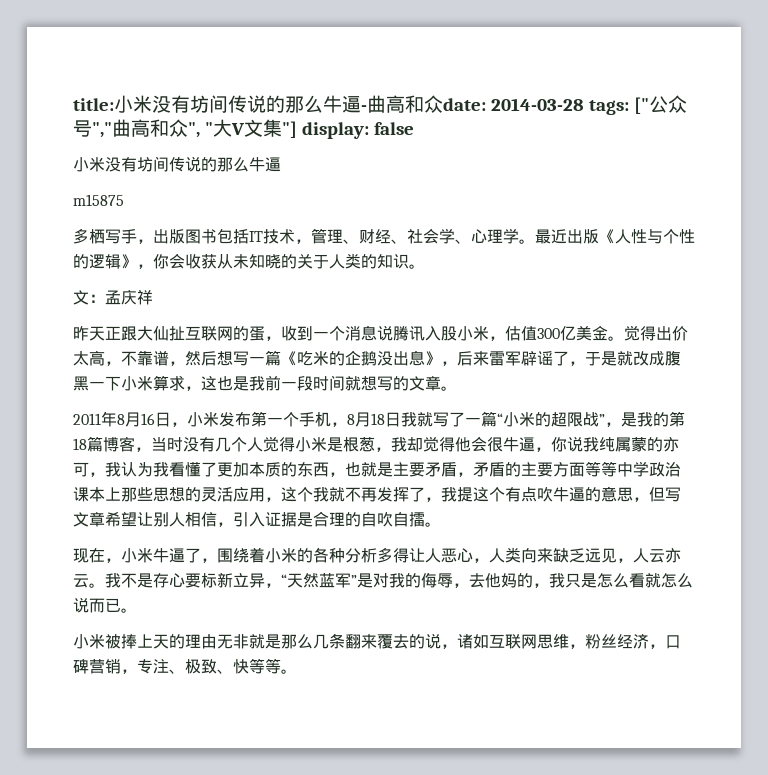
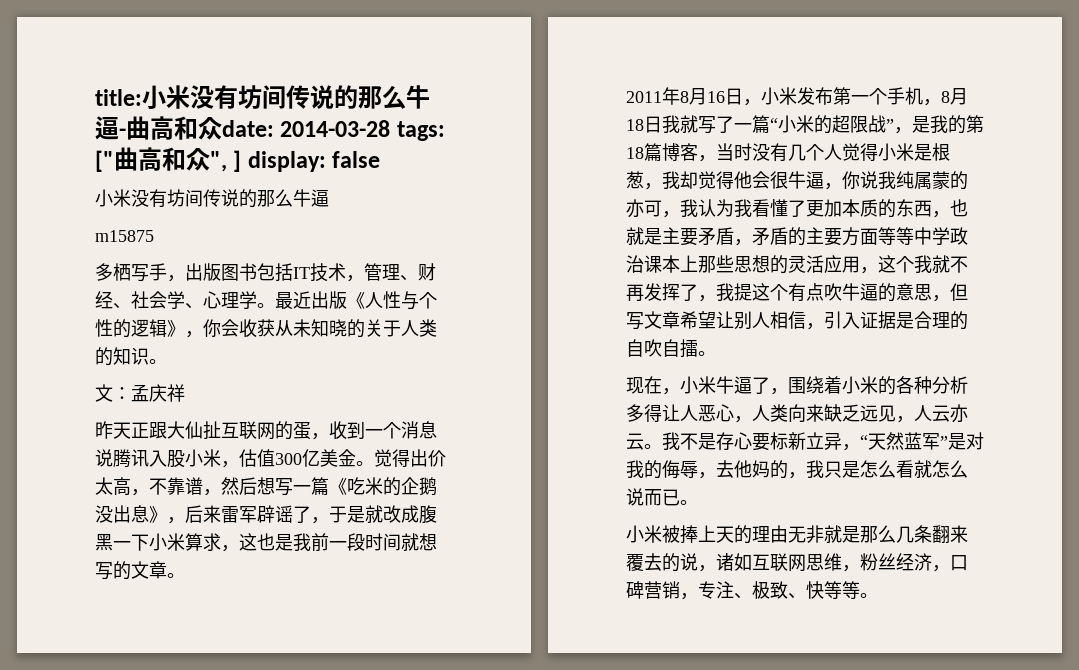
- title:小米没有坊间传说的那么牛逼-曲高和众date: 2014-03-28 tags: ["公众号","曲高和众", "大V文集"] display: false
+ title:小米没有坊间传说的那么牛逼-曲高和众date: 2014-03-28 tags: ["曲高和众", ] display: false

